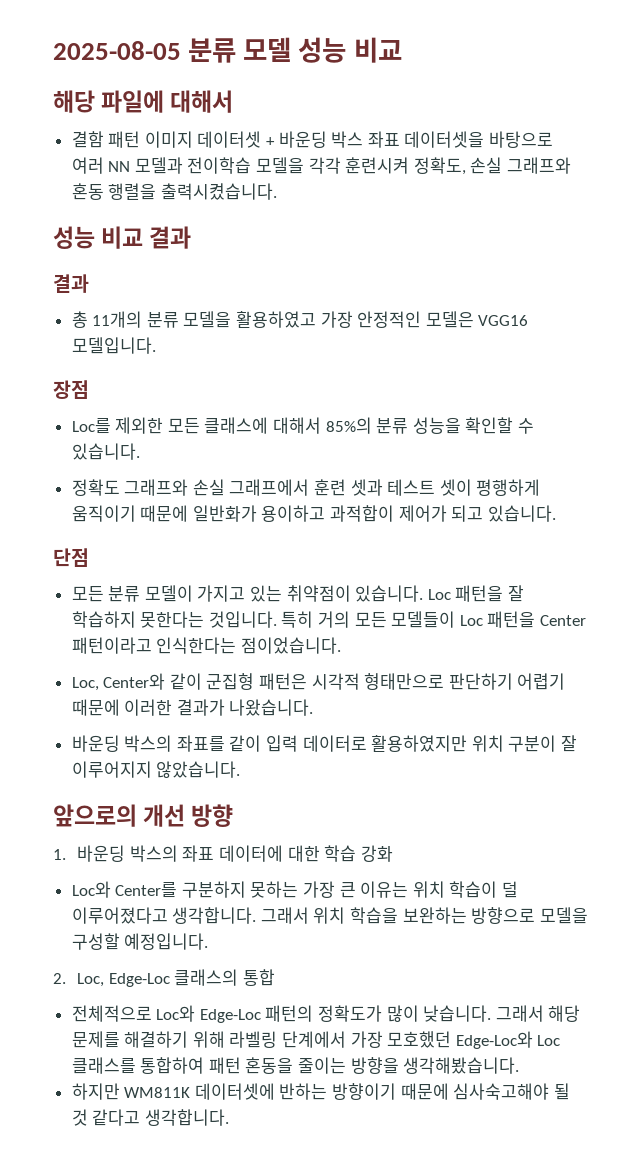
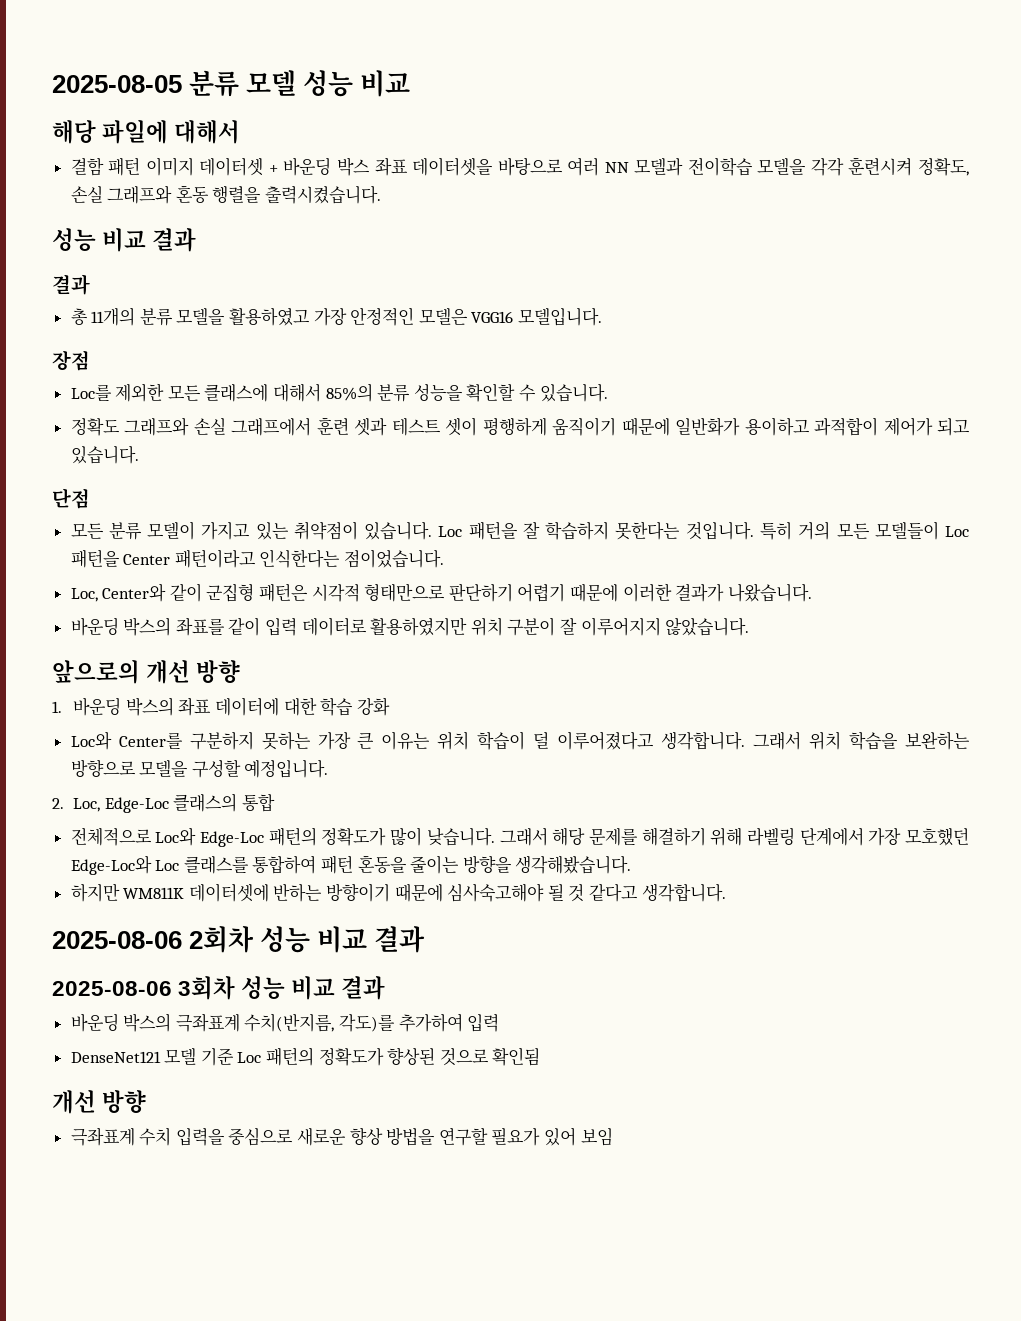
+ 2025-08-06 2회차 성능 비교 결과
+ 2025-08-06 3회차 성능 비교 결과
+ 바운딩 박스의 극좌표계 수치(반지름, 각도)를 추가하여 입력
+ DenseNet121 모델 기준 Loc 패턴의 정확도가 향상된 것으로 확인됨
+ 개선 방향
+ 극좌표계 수치 입력을 중심으로 새로운 향상 방법을 연구할 필요가 있어 보임

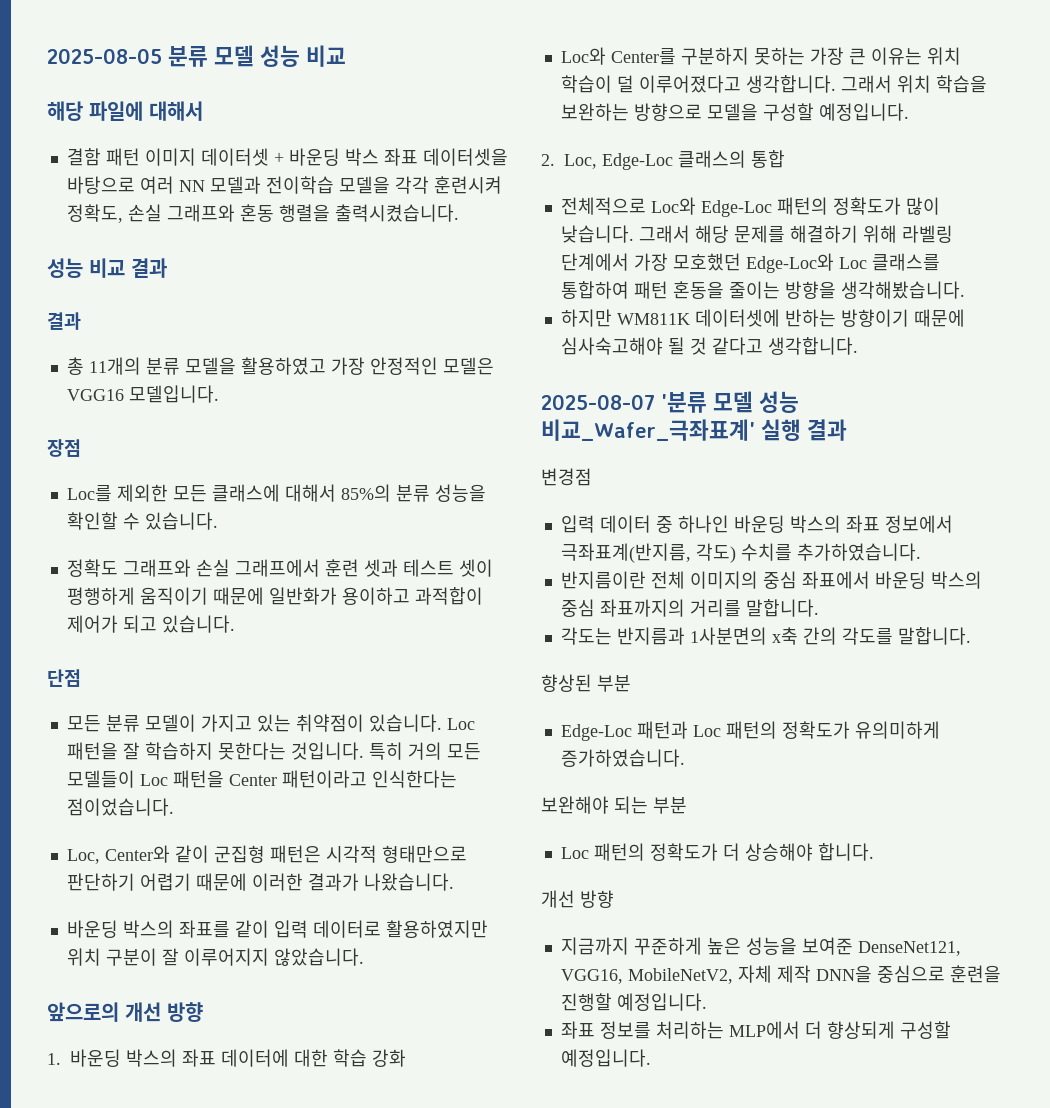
- 2025-08-06 2회차 성능 비교 결과
- 2025-08-06 3회차 성능 비교 결과
- 바운딩 박스의 극좌표계 수치(반지름, 각도)를 추가하여 입력
- DenseNet121 모델 기준 Loc 패턴의 정확도가 향상된 것으로 확인됨
+ 2025-08-07 '분류 모델 성능 비교_Wafer_극좌표계' 실행 결과
+ 변경점
+ 입력 데이터 중 하나인 바운딩 박스의 좌표 정보에서 극좌표계(반지름, 각도) 수치를 추가하였습니다.
+ 반지름이란 전체 이미지의 중심 좌표에서 바운딩 박스의 중심 좌표까지의 거리를 말합니다.
+ 각도는 반지름과 1사분면의 x축 간의 각도를 말합니다.
+ 향상된 부분
+ Edge-Loc 패턴과 Loc 패턴의 정확도가 유의미하게 증가하였습니다.
+ 보완해야 되는 부분
+ Loc 패턴의 정확도가 더 상승해야 합니다.
  개선 방향
- 극좌표계 수치 입력을 중심으로 새로운 향상 방법을 연구할 필요가 있어 보임
+ 지금까지 꾸준하게 높은 성능을 보여준 DenseNet121, VGG16, MobileNetV2, 자체 제작 DNN을 중심으로 훈련을 진행할 예정입니다.
+ 좌표 정보를 처리하는 MLP에서 더 향상되게 구성할 예정입니다.

